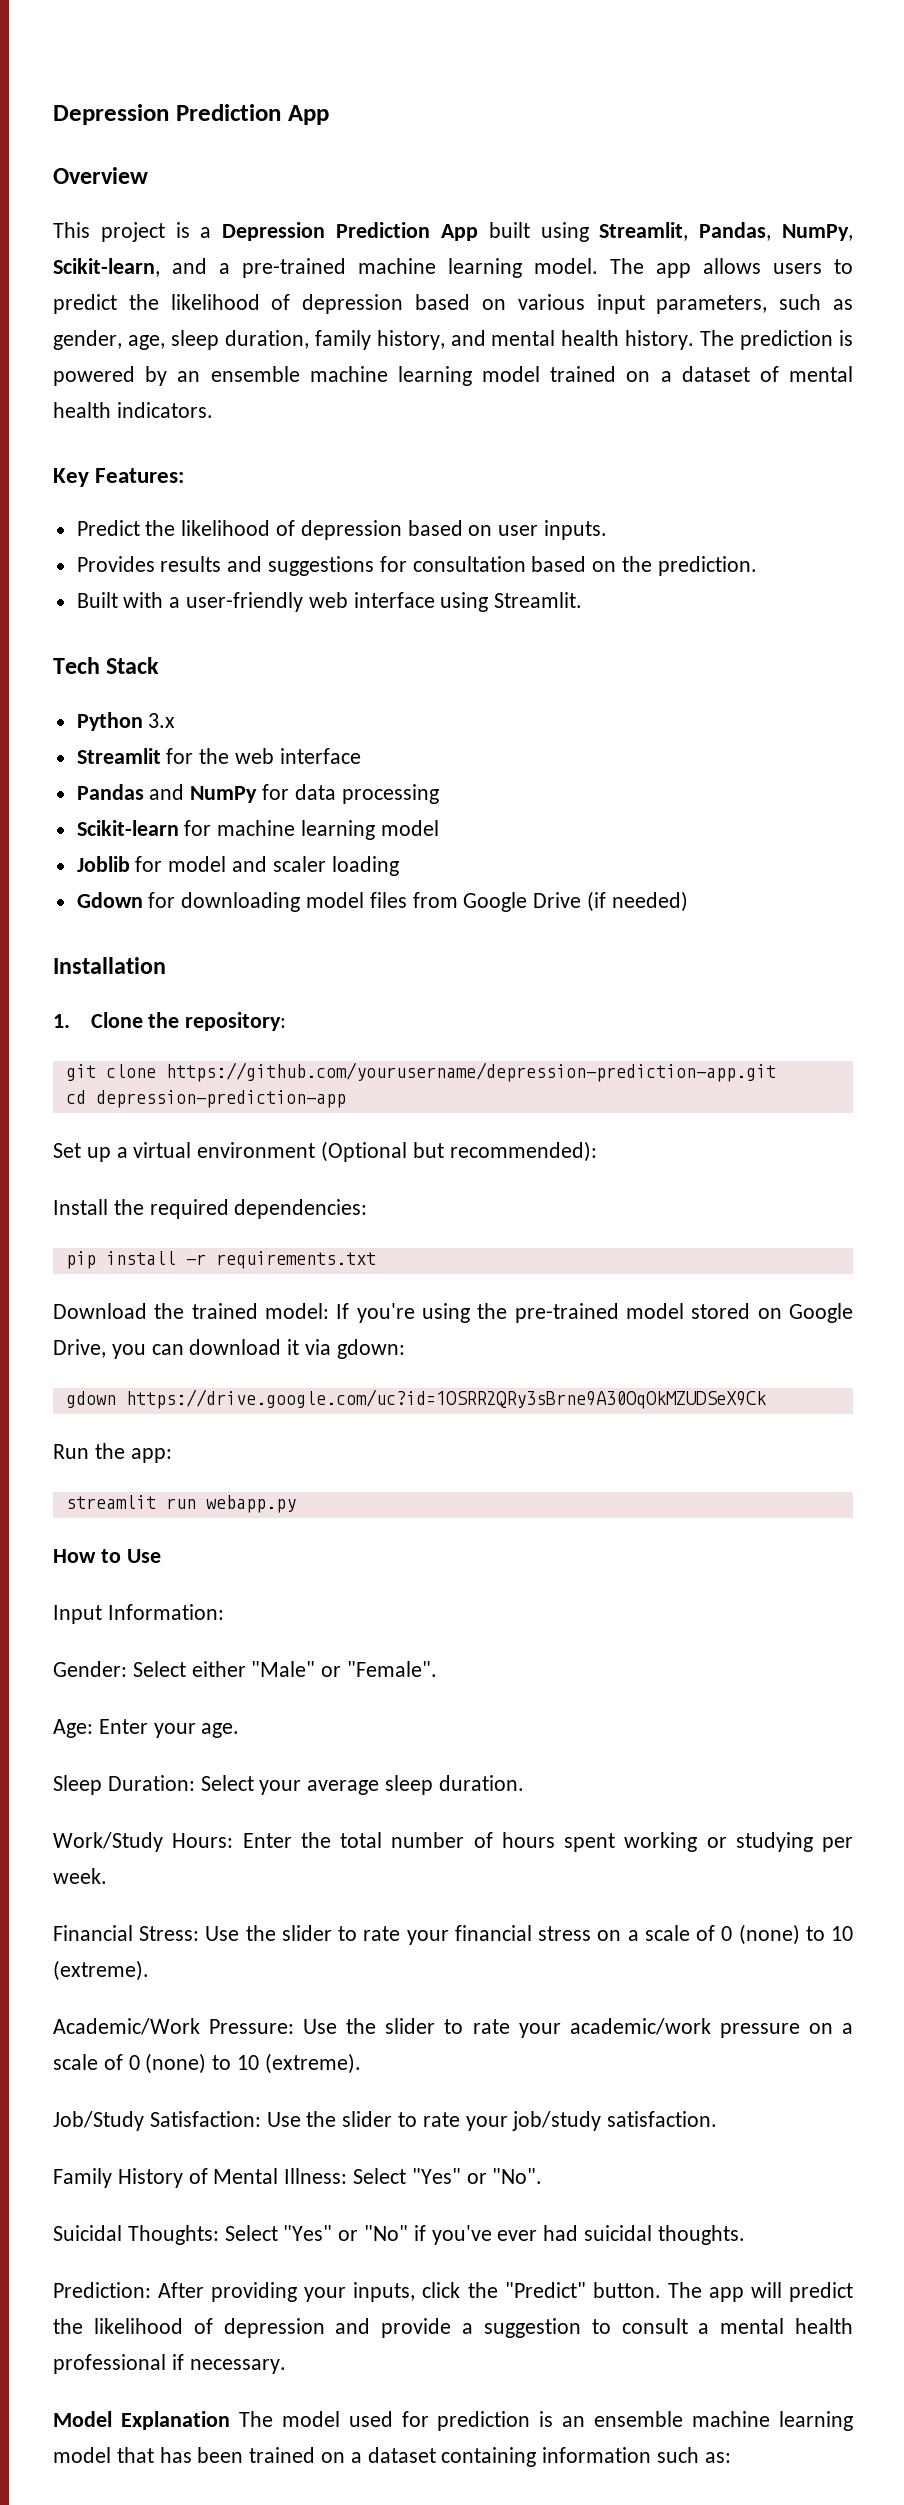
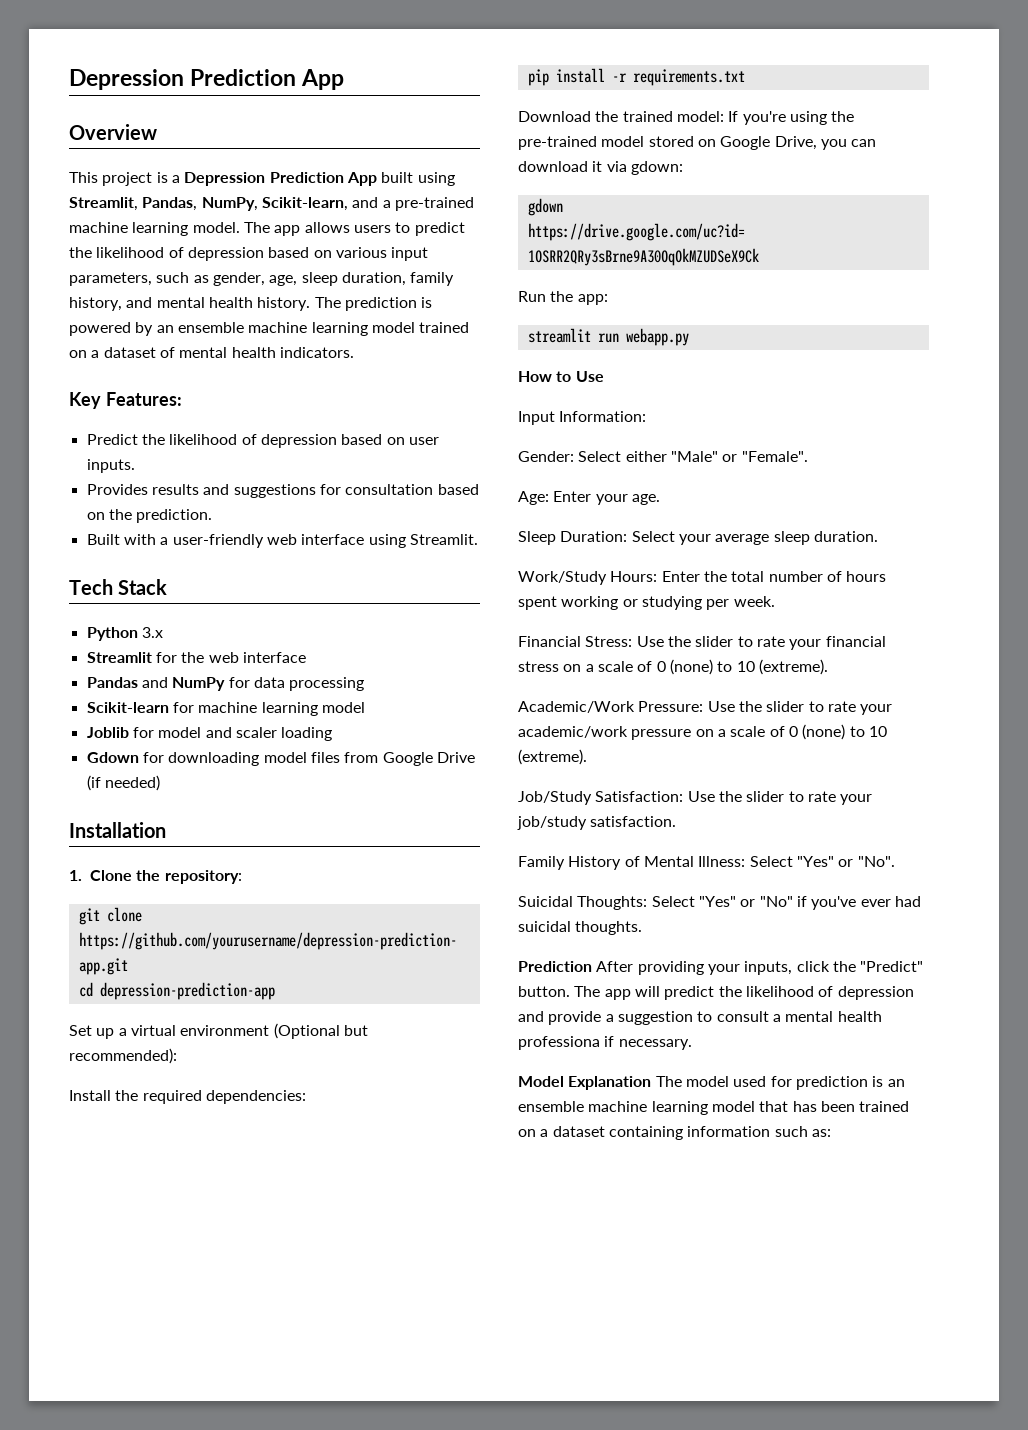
- Prediction: After providing your inputs, click the "Predict" button.
+ Prediction After providing your inputs, click the "Predict" button.
- The app will predict the likelihood of depression and provide a suggestion to consult a mental health professional if necessary.
+ The app will predict the likelihood of depression and provide a suggestion to consult a mental health professiona if necessary.

